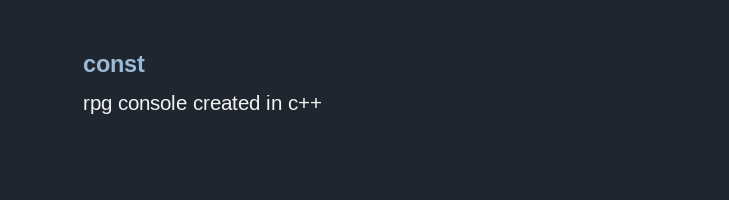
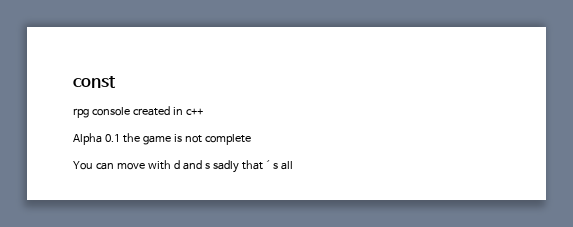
+ Alpha 0.1 the game is not complete
+ You can move with d and s sadly that´s all

